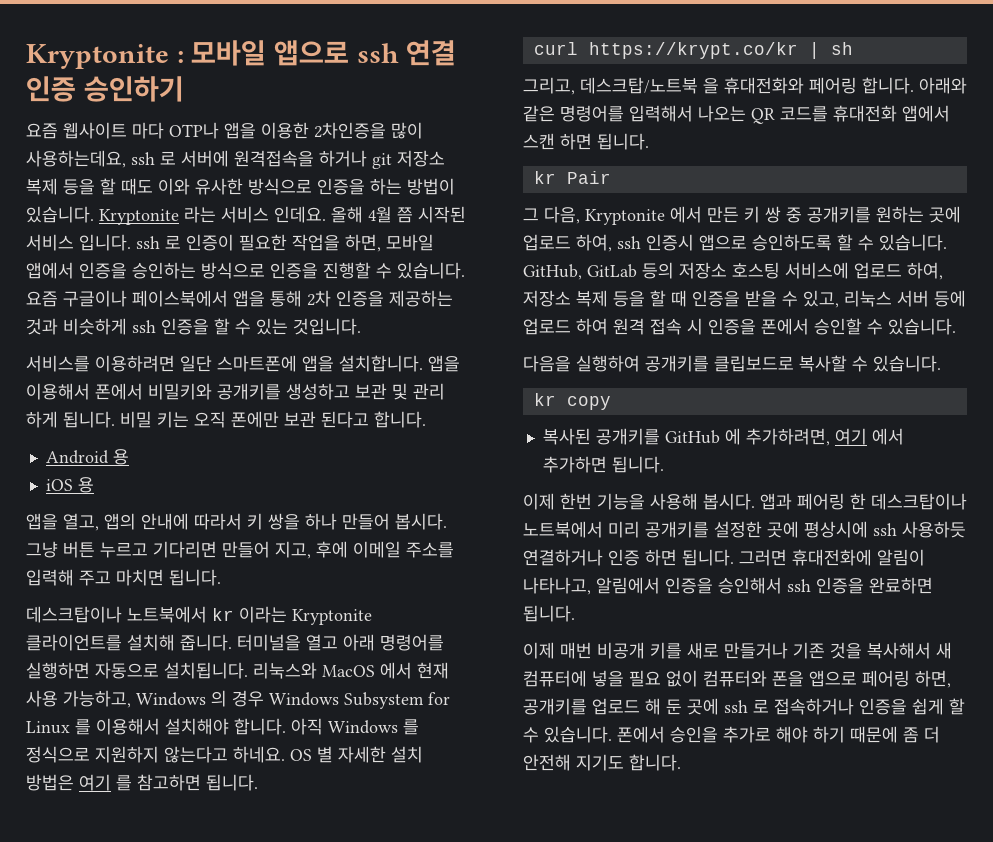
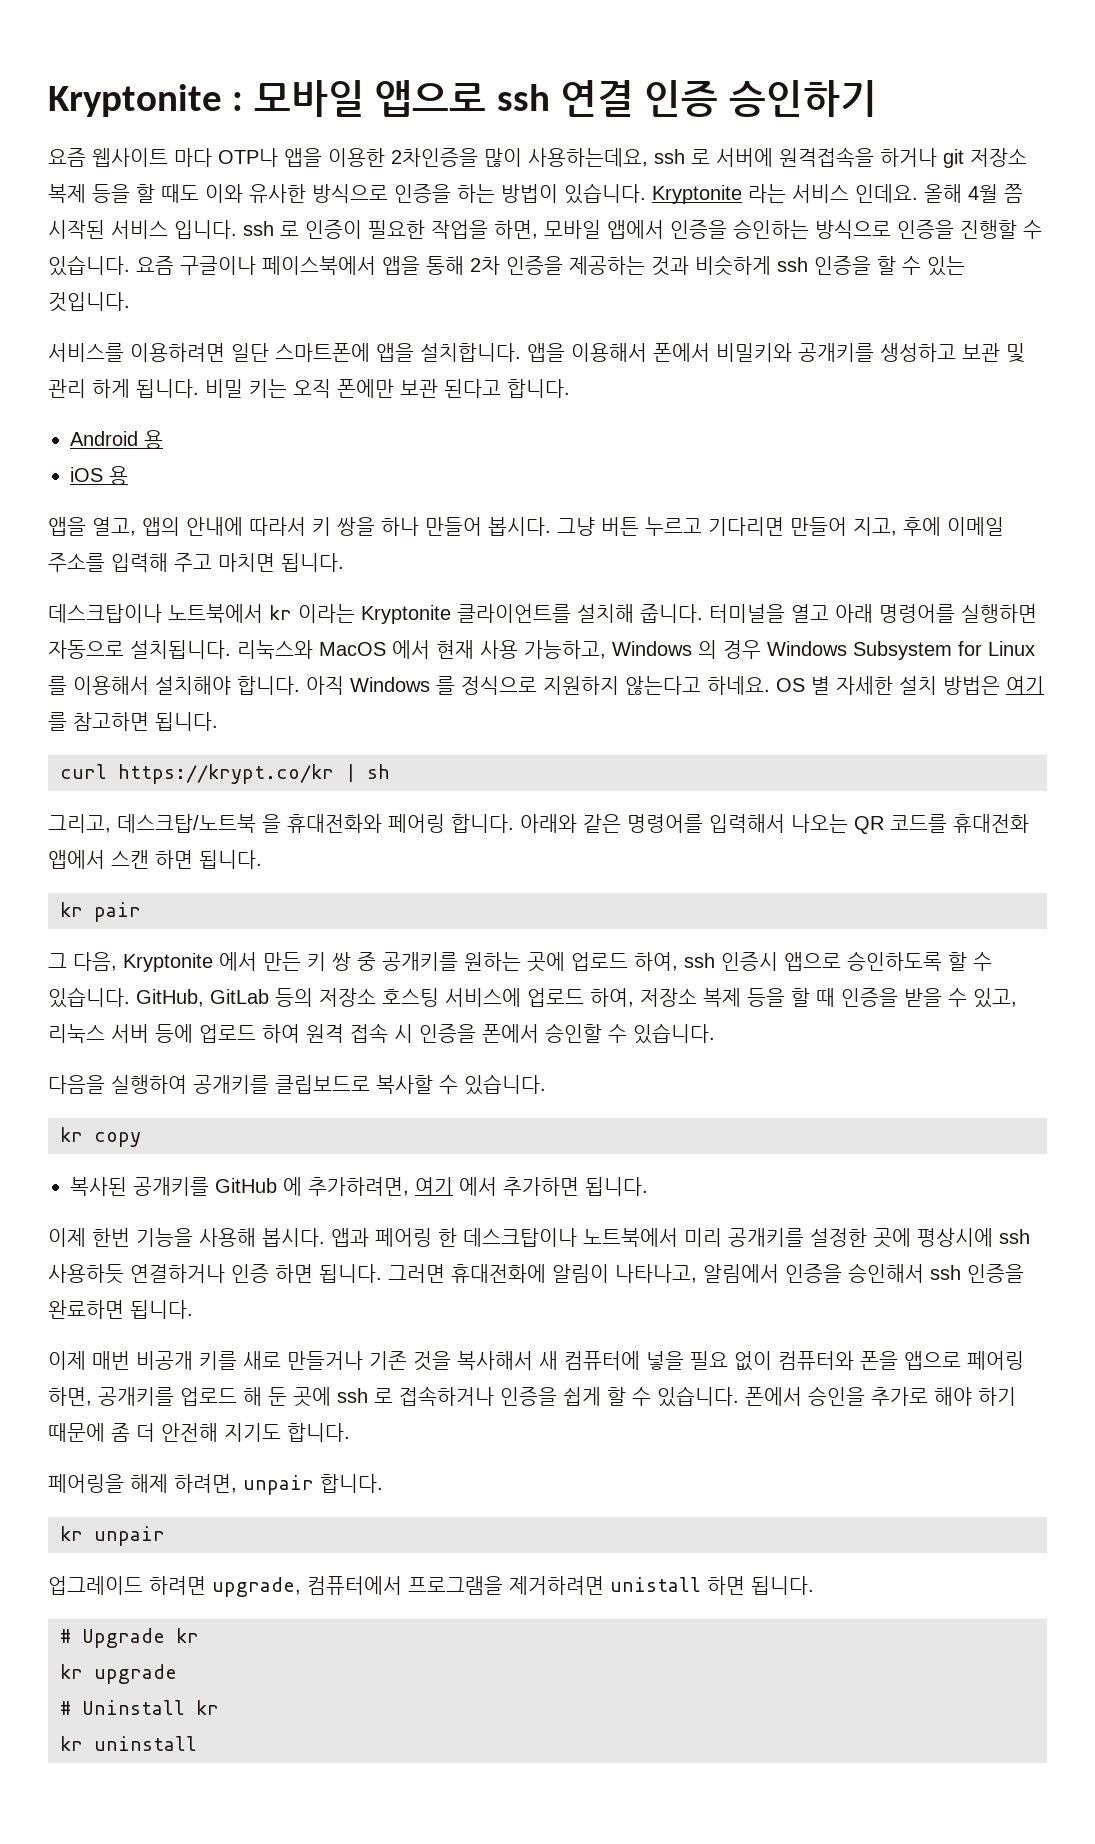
- kr Pair
+ kr pair
+ 페어링을 해제 하려면, unpair 합니다.
+ kr unpair
+ 업그레이드 하려면 upgrade, 컴퓨터에서 프로그램을 제거하려면 unistall 하면 됩니다.
+ # Upgrade kr
+ kr upgrade
+ # Uninstall kr
+ kr uninstall

